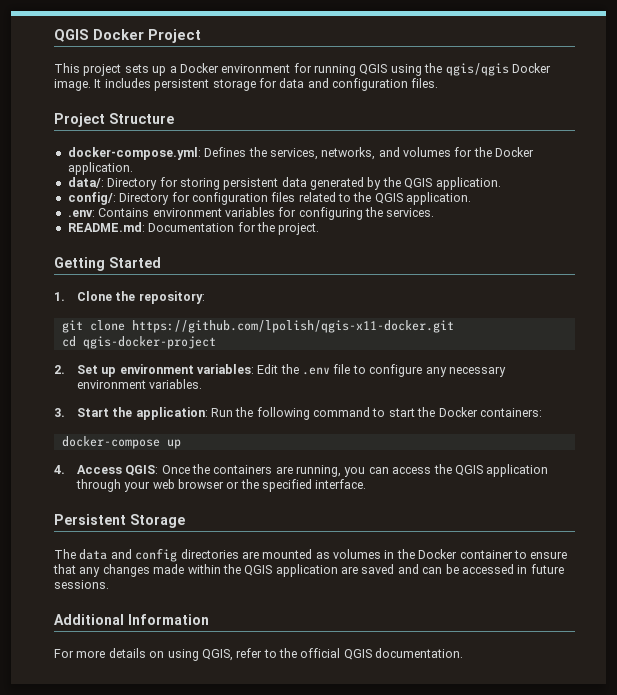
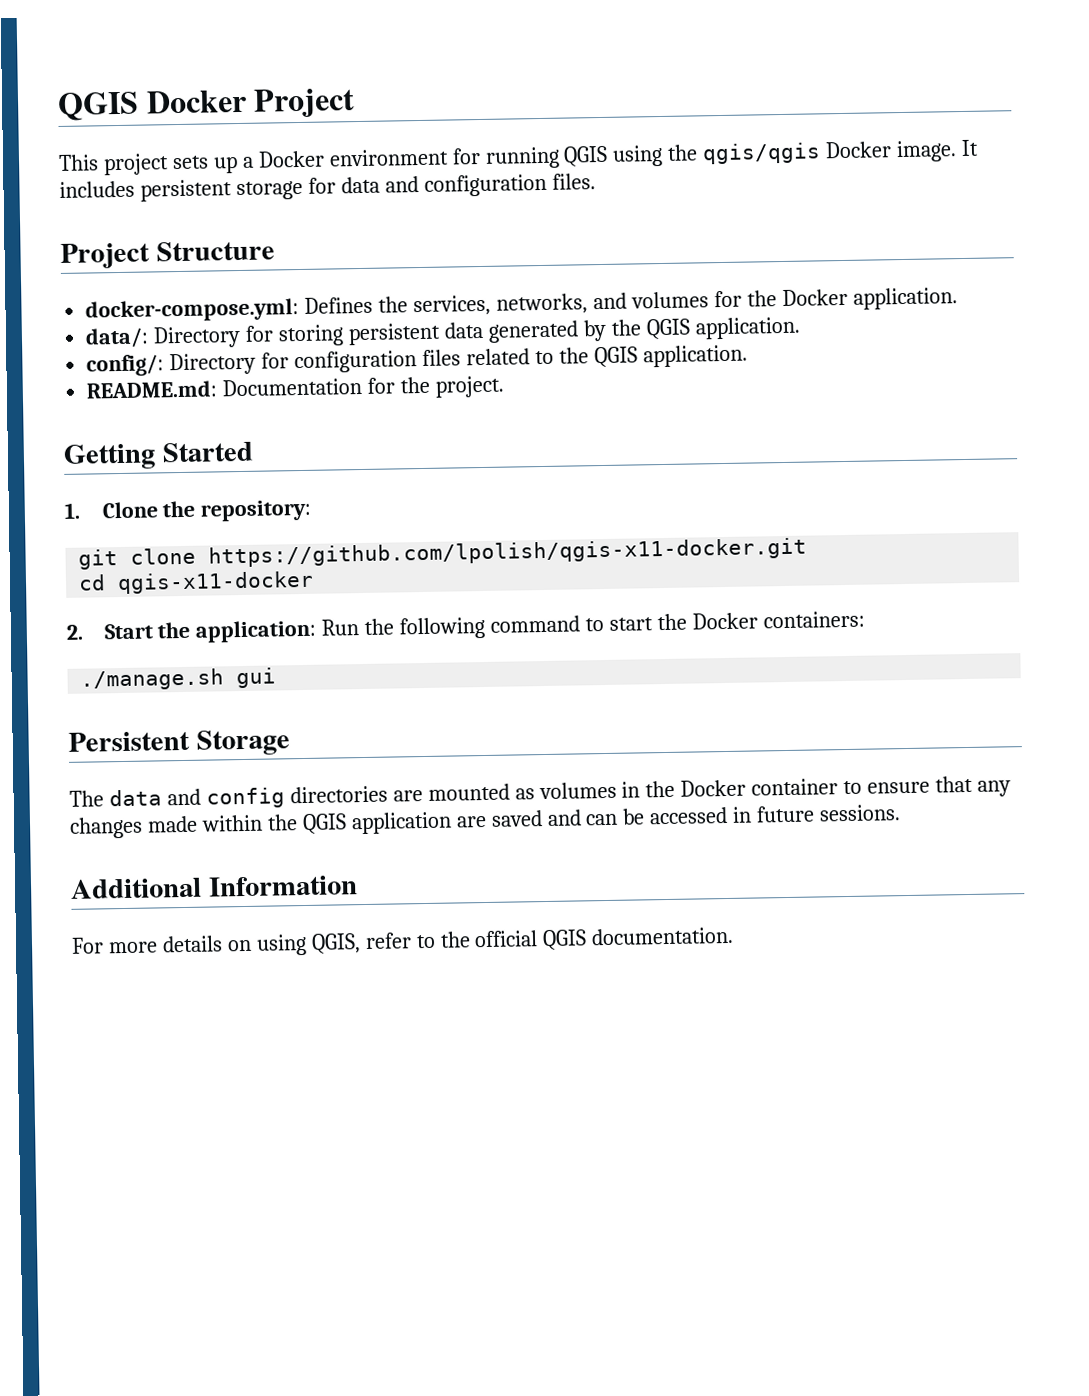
- .env: Contains environment variables for configuring the services.
- cd qgis-docker-project
- 2. Set up environment variables: Edit the .env file to configure any necessary environment variables.
- 3. Start the application: Run the following command to start the Docker containers:
+ cd qgis-x11-docker
+ 2. Start the application: Run the following command to start the Docker containers:
- docker-compose up
- 4. Access QGIS: Once the containers are running, you can access the QGIS application through your web browser or the specified interface.
+ ./manage.sh gui

